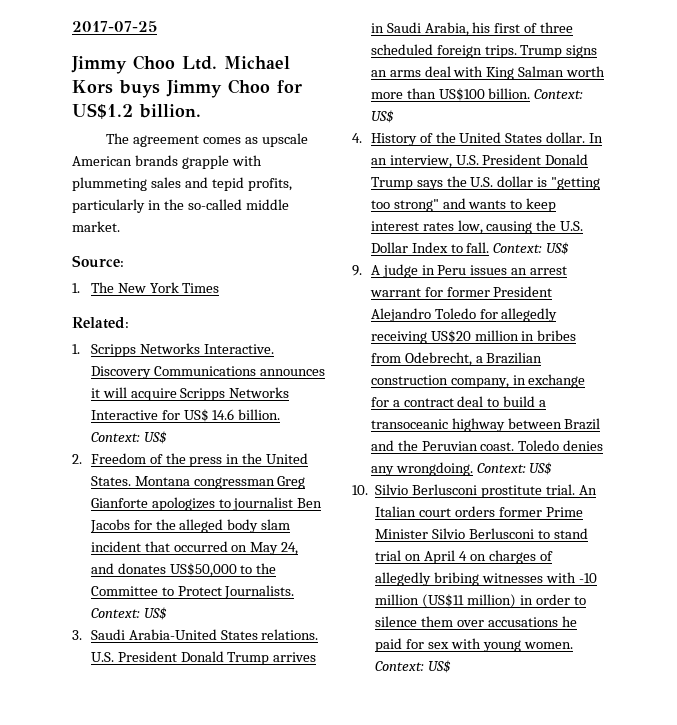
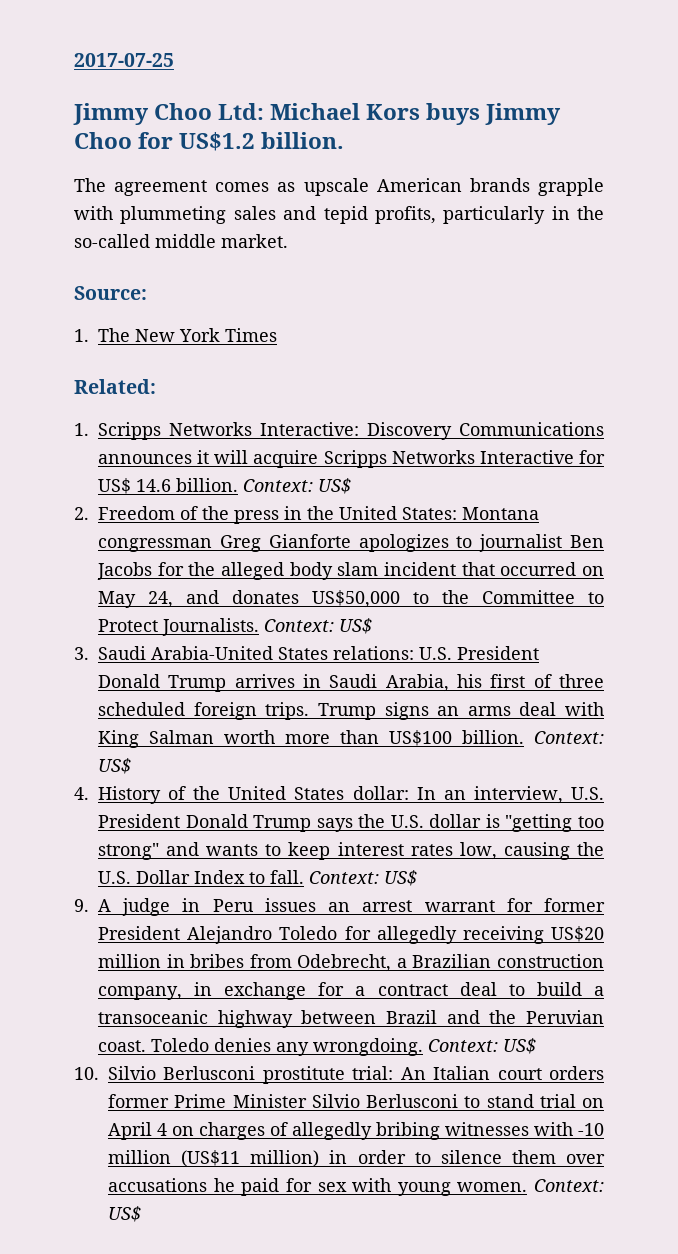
- Jimmy Choo Ltd. Michael Kors buys Jimmy Choo for US$1.2 billion.
+ Jimmy Choo Ltd: Michael Kors buys Jimmy Choo for US$1.2 billion.
- 1. Scripps Networks Interactive. Discovery Communications announces it will acquire Scripps Networks Interactive for US$ 14.6 billion.
+ 1. Scripps Networks Interactive: Discovery Communications announces it will acquire Scripps Networks Interactive for US$ 14.6 billion.
- 2. Freedom of the press in the United States. Montana congressman Greg Gianforte apologizes to journalist Ben Jacobs for the alleged body slam incident that occurred on May 24, and donates US$50,000 to the Committee to Protect Journalists.
+ 2. Freedom of the press in the United States: Montana congressman Greg Gianforte apologizes to journalist Ben Jacobs for the alleged body slam incident that occurred on May 24, and donates US$50,000 to the Committee to Protect Journalists.
- 3. Saudi Arabia-United States relations. U.S. President Donald Trump arrives in Saudi Arabia, his first of three scheduled foreign trips.
+ 3. Saudi Arabia-United States relations: U.S. President Donald Trump arrives in Saudi Arabia, his first of three scheduled foreign trips.
- 4. History of the United States dollar. In an interview, U.S. President Donald Trump says the U.S. dollar is "getting too strong" and wants to keep interest rates low, causing the U.S. Dollar Index to fall.
+ 4. History of the United States dollar: In an interview, U.S. President Donald Trump says the U.S. dollar is "getting too strong" and wants to keep interest rates low, causing the U.S. Dollar Index to fall.
- 10. Silvio Berlusconi prostitute trial. An Italian court orders former Prime Minister Silvio Berlusconi to stand trial on April 4 on charges of allegedly bribing witnesses with -10 million (US$11 million) in order to silence them over accusations he paid for sex with young women.
+ 10. Silvio Berlusconi prostitute trial: An Italian court orders former Prime Minister Silvio Berlusconi to stand trial on April 4 on charges of allegedly bribing witnesses with -10 million (US$11 million) in order to silence them over accusations he paid for sex with young women.

